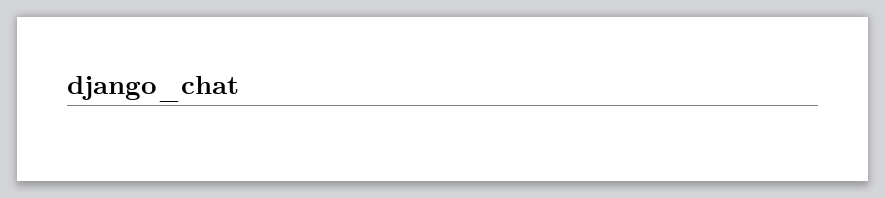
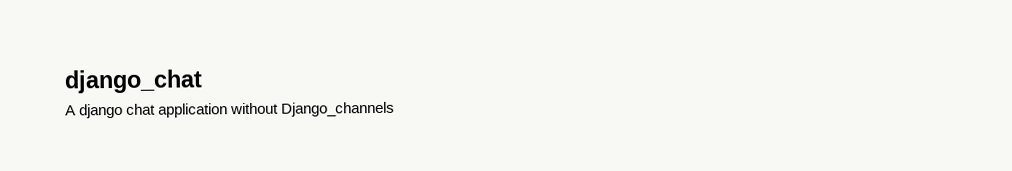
+ A django chat application without Django_channels

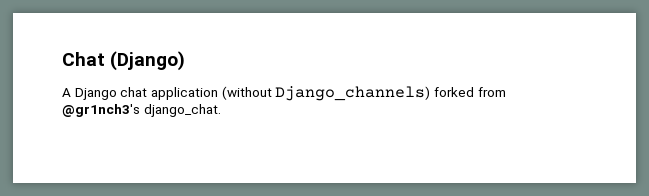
- django_chat
+ Chat (Django)
- A django chat application without Django_channels
+ A Django chat application (without Django_channels) forked from @gr1nch3's django_chat.

